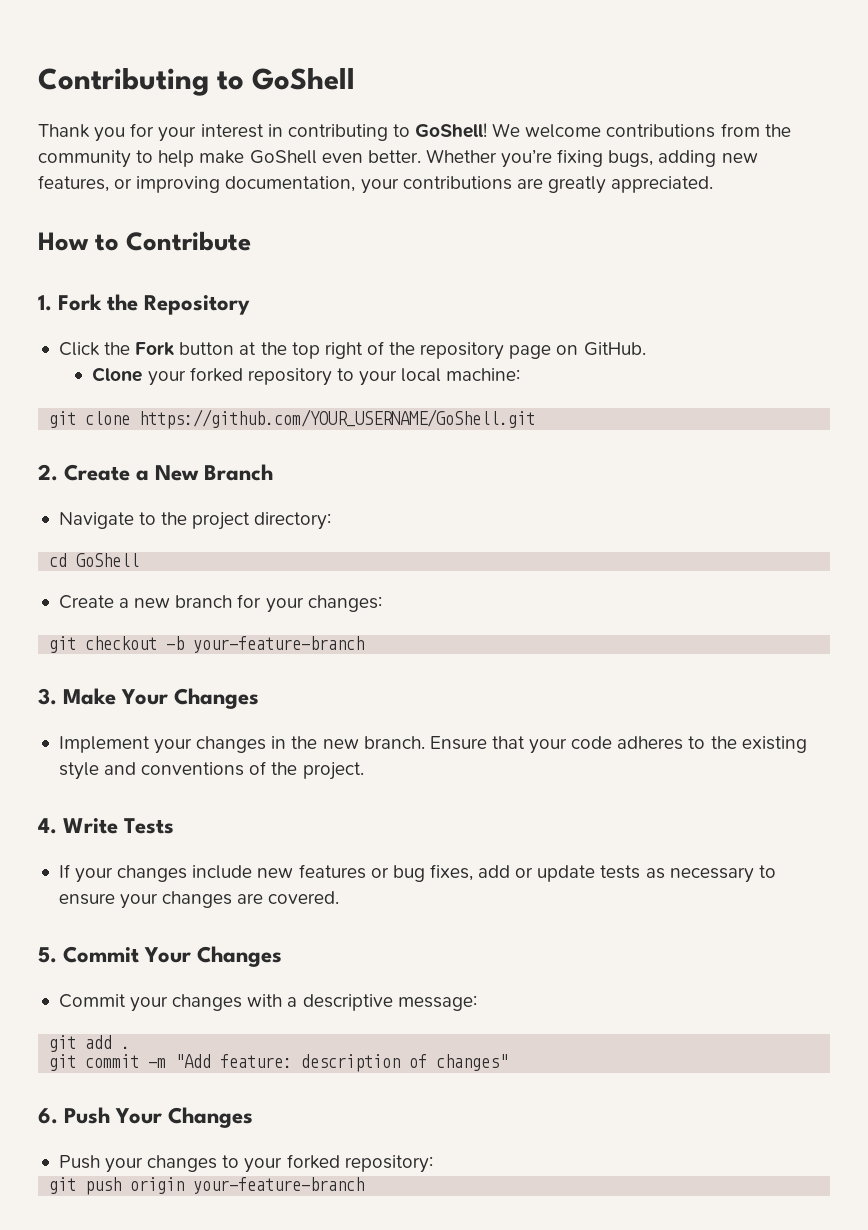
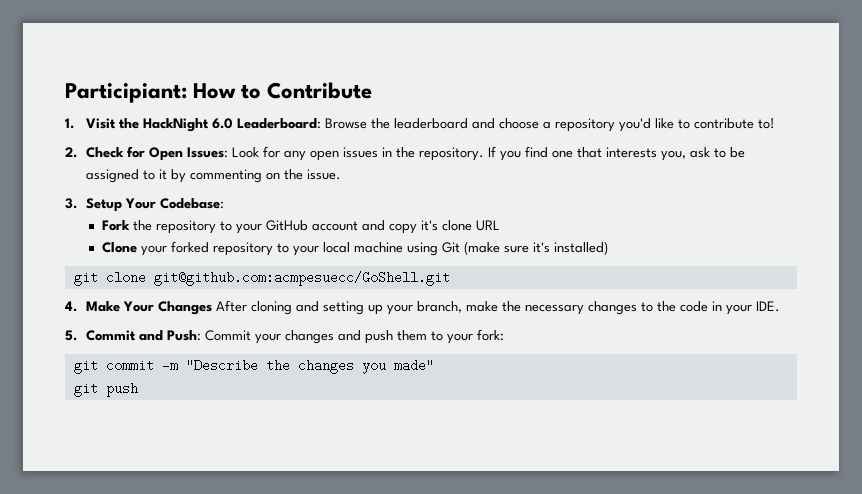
- Contributing to GoShell
- Thank you for your interest in contributing to GoShell! We welcome contributions from the community to help make GoShell even better. Whether you’re fixing bugs, adding new features, or improving documentation, your contributions are greatly appreciated.
- How to Contribute
- 1. Fork the Repository
- Click the Fork button at the top right of the repository page on GitHub.
+ Participiant: How to Contribute
+ 1. Visit the HackNight 6.0 Leaderboard: Browse the leaderboard and choose a repository you'd like to contribute to!
+ 2. Check for Open Issues: Look for any open issues in the repository. If you find one that interests you, ask to be assigned to it by commenting on the issue.
+ 3. Setup Your Codebase:
+ Fork the repository to your GitHub account and copy it's clone URL
- Clone your forked repository to your local machine:
- git clone https://github.com/YOUR_USERNAME/GoShell.git
- 2. Create a New Branch
- Navigate to the project directory:
- cd GoShell
- Create a new branch for your changes:
- git checkout -b your-feature-branch
- 3. Make Your Changes
- Implement your changes in the new branch. Ensure that your code adheres to the existing style and conventions of the project.
- 4. Write Tests
- If your changes include new features or bug fixes, add or update tests as necessary to ensure your changes are covered.
- 5. Commit Your Changes
- Commit your changes with a descriptive message:
- git add .
- git commit -m "Add feature: description of changes"
- 6. Push Your Changes
- Push your changes to your forked repository:
+ Clone your forked repository to your local machine using Git (make sure it's installed)
+ git clone git@github.com:acmpesuecc/GoShell.git
+ 4. Make Your Changes After cloning and setting up your branch, make the necessary changes to the code in your IDE.
+ 5. Commit and Push: Commit your changes and push them to your fork:
+ git commit -m "Describe the changes you made"
- git push origin your-feature-branch
+ git push

